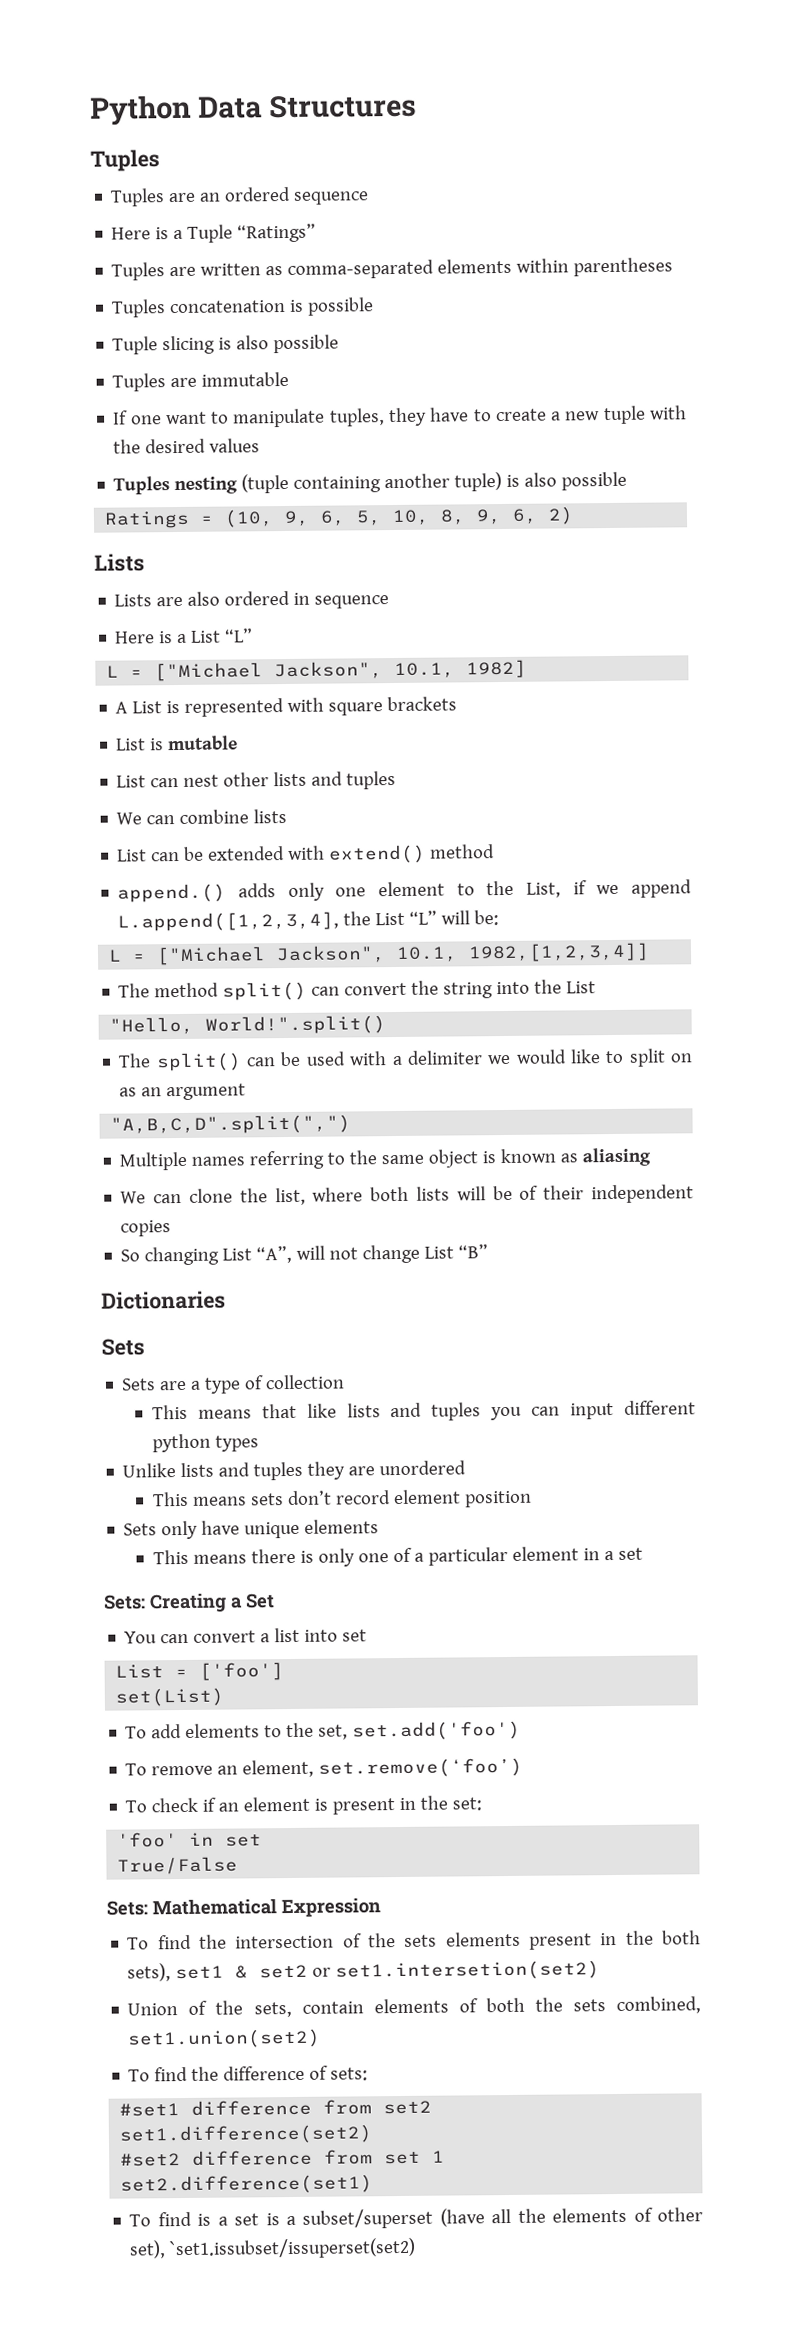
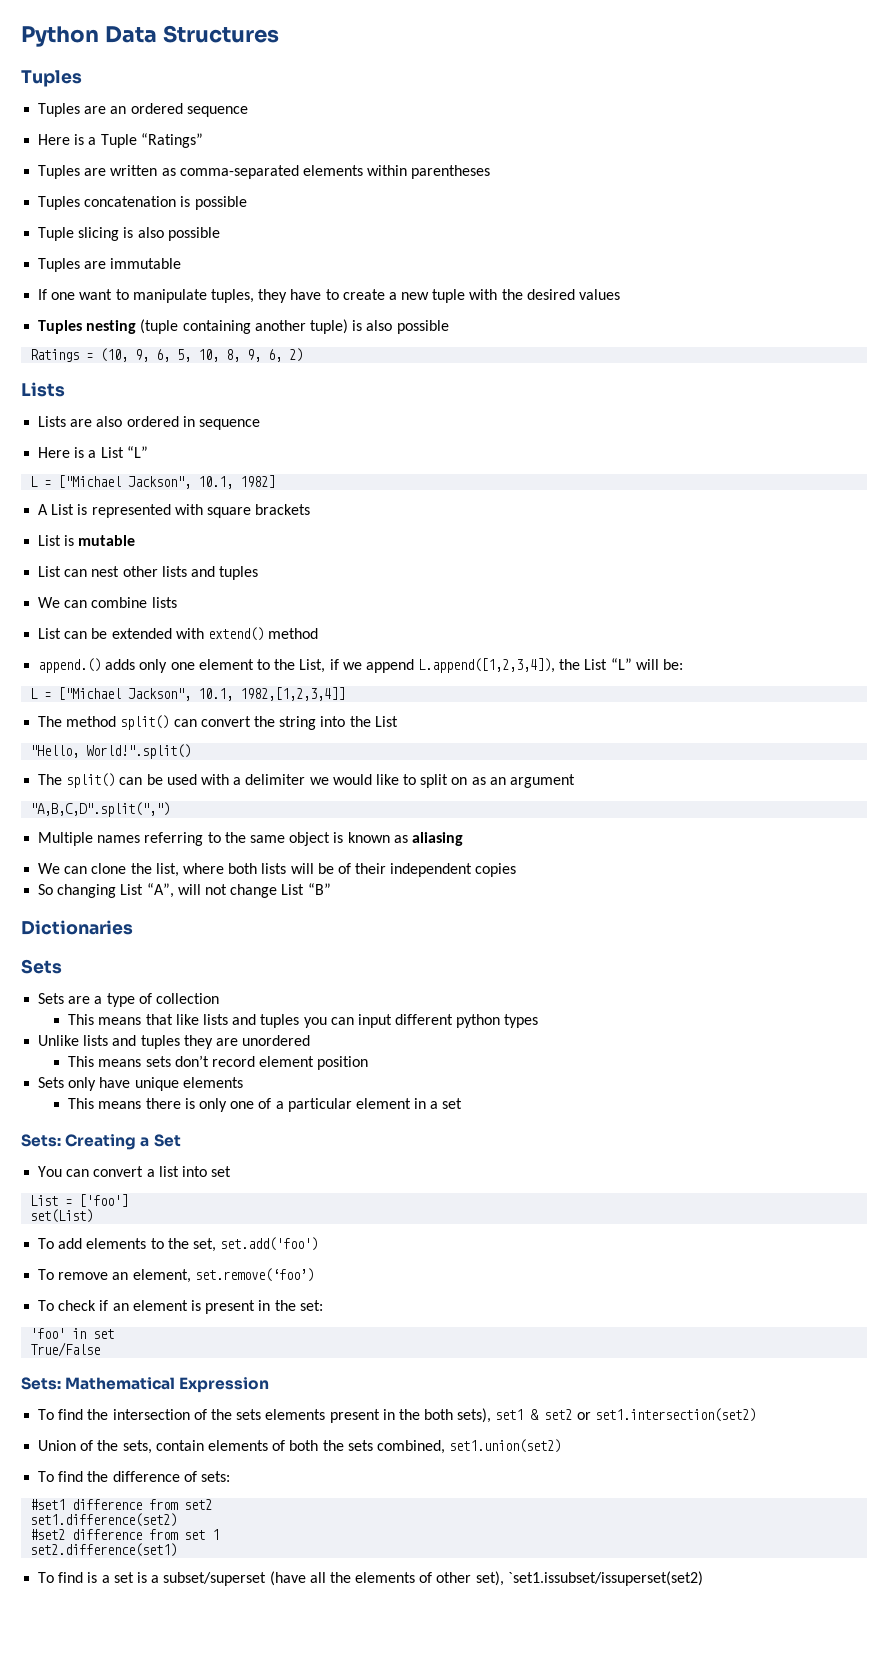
- append.() adds only one element to the List, if we append L.append([1,2,3,4], the List “L” will be:
+ append.() adds only one element to the List, if we append L.append([1,2,3,4]), the List “L” will be:
- To find the intersection of the sets elements present in the both sets), set1 & set2 or set1.intersetion(set2)
+ To find the intersection of the sets elements present in the both sets), set1 & set2 or set1.intersection(set2)

